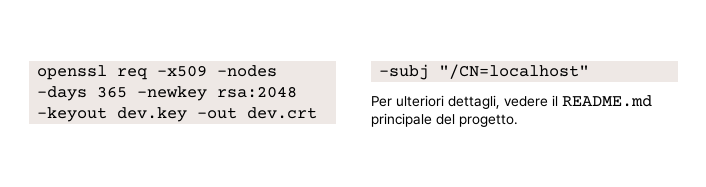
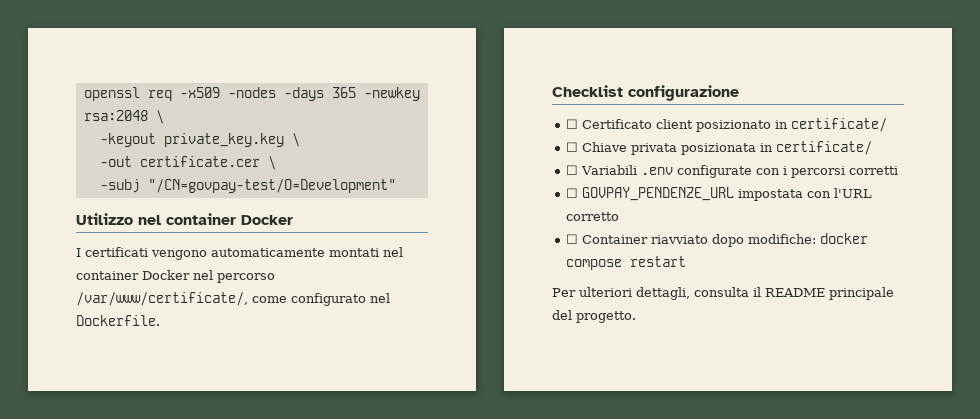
- openssl req -x509 -nodes -days 365 -newkey rsa:2048 -keyout dev.key -out dev.crt -subj "/CN=localhost"
+ openssl req -x509 -nodes -days 365 -newkey rsa:2048 \
+ -keyout private_key.key \
+ -out certificate.cer \
+ -subj "/CN=govpay-test/O=Development"
+ Utilizzo nel container Docker
+ I certificati vengono automaticamente montati nel container Docker nel percorso /var/www/certificate/, come configurato nel Dockerfile.
+ Checklist configurazione
+ ☐ Certificato client posizionato in certificate/
+ ☐ Chiave privata posizionata in certificate/
+ ☐ Variabili .env configurate con i percorsi corretti
+ ☐ GOVPAY_PENDENZE_URL impostata con l'URL corretto
+ ☐ Container riavviato dopo modifiche: docker compose restart
- Per ulteriori dettagli, vedere il README.md principale del progetto.
+ Per ulteriori dettagli, consulta il README principale del progetto.

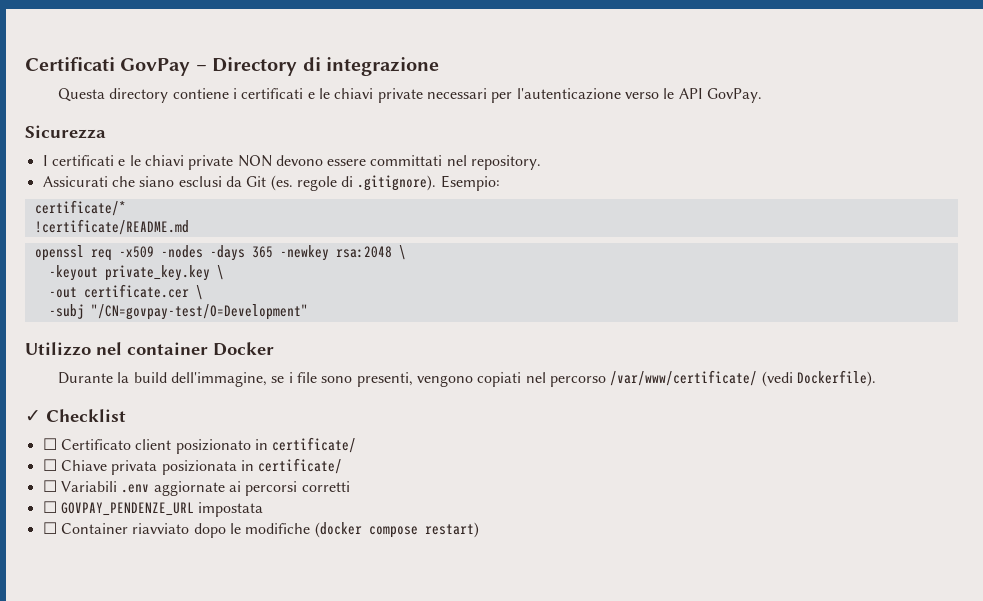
+ Certificati GovPay – Directory di integrazione
+ Questa directory contiene i certificati e le chiavi private necessari per l'autenticazione verso le API GovPay.
+ Sicurezza
+ I certificati e le chiavi private NON devono essere committati nel repository.
+ Assicurati che siano esclusi da Git (es. regole di .gitignore). Esempio:
+ certificate/*
+ !certificate/README.md
- I certificati vengono automaticamente montati nel container Docker nel percorso /var/www/certificate/, come configurato nel Dockerfile.
- Checklist configurazione
+ Durante la build dell'immagine, se i file sono presenti, vengono copiati nel percorso /var/www/certificate/ (vedi Dockerfile).
+ ✓ Checklist
- ☐ Variabili .env configurate con i percorsi corretti
+ ☐ Variabili .env aggiornate ai percorsi corretti
- ☐ GOVPAY_PENDENZE_URL impostata con l'URL corretto
+ ☐ GOVPAY_PENDENZE_URL impostata
- ☐ Container riavviato dopo modifiche: docker compose restart
- Per ulteriori dettagli, consulta il README principale del progetto.
+ ☐ Container riavviato dopo le modifiche (docker compose restart)

